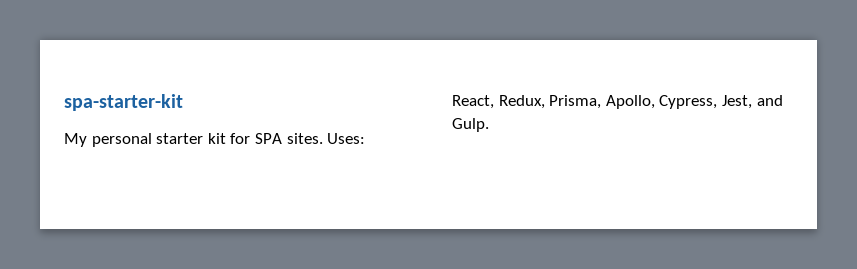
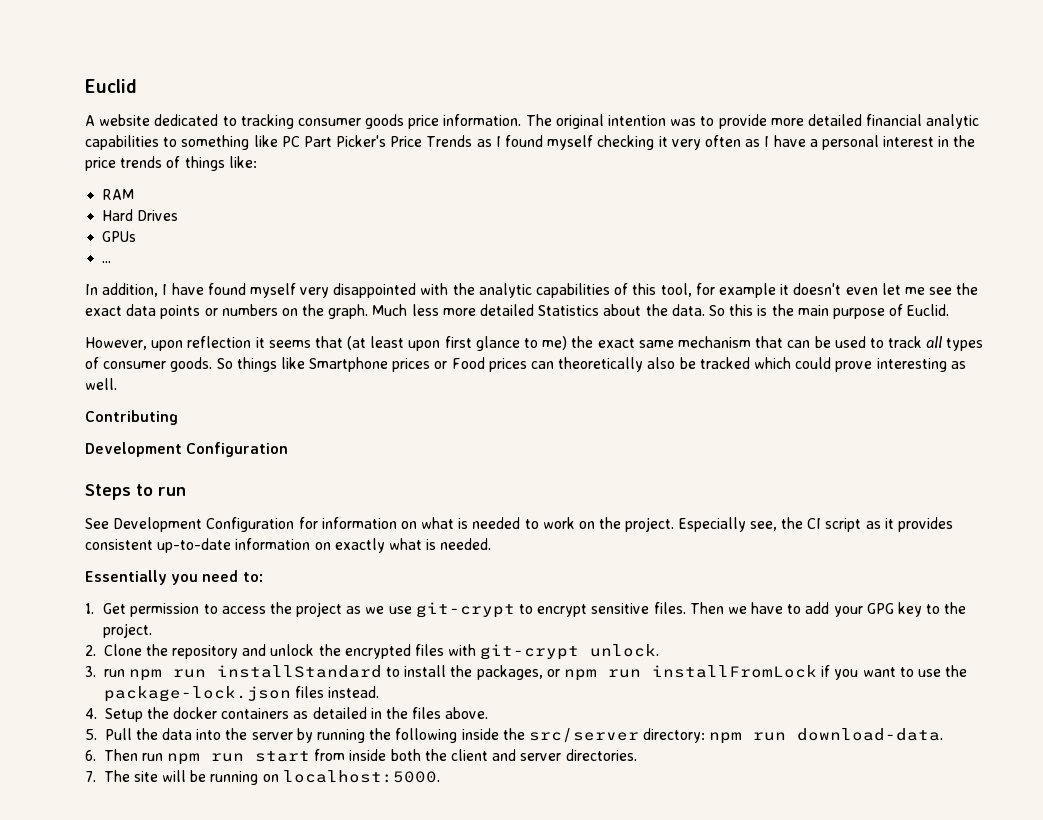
- spa-starter-kit
- My personal starter kit for SPA sites. Uses: React, Redux, Prisma, Apollo, Cypress, Jest, and Gulp.
+ Euclid
+ A website dedicated to tracking consumer goods price information. The original intention was to provide more detailed financial analytic capabilities to something like PC Part Picker's Price Trends as I found myself checking it very often as I have a personal interest in the price trends of things like:
+ RAM
+ Hard Drives
+ GPUs
+ ...
+ In addition, I have found myself very disappointed with the analytic capabilities of this tool, for example it doesn't even let me see the exact data points or numbers on the graph. Much less more detailed Statistics about the data. So this is the main purpose of Euclid.
+ However, upon reflection it seems that (at least upon first glance to me) the exact same mechanism that can be used to track all types of consumer goods. So things like Smartphone prices or Food prices can theoretically also be tracked which could prove interesting as well.
+ Contributing
+ Development Configuration
+ Steps to run
+ See Development Configuration for information on what is needed to work on the project. Especially see, the CI script as it provides consistent up-to-date information on exactly what is needed.
+ Essentially you need to:
+ 1. Get permission to access the project as we use git-crypt to encrypt sensitive files. Then we have to add your GPG key to the project.
+ 2. Clone the repository and unlock the encrypted files with git-crypt unlock.
+ 3. run npm run installStandard to install the packages, or npm run installFromLock if you want to use the package-lock.json files instead.
+ 4. Setup the docker containers as detailed in the files above.
+ 5. Pull the data into the server by running the following inside the src/server directory: npm run download-data.
+ 6. Then run npm run start from inside both the client and server directories.
+ 7. The site will be running on localhost:5000.

